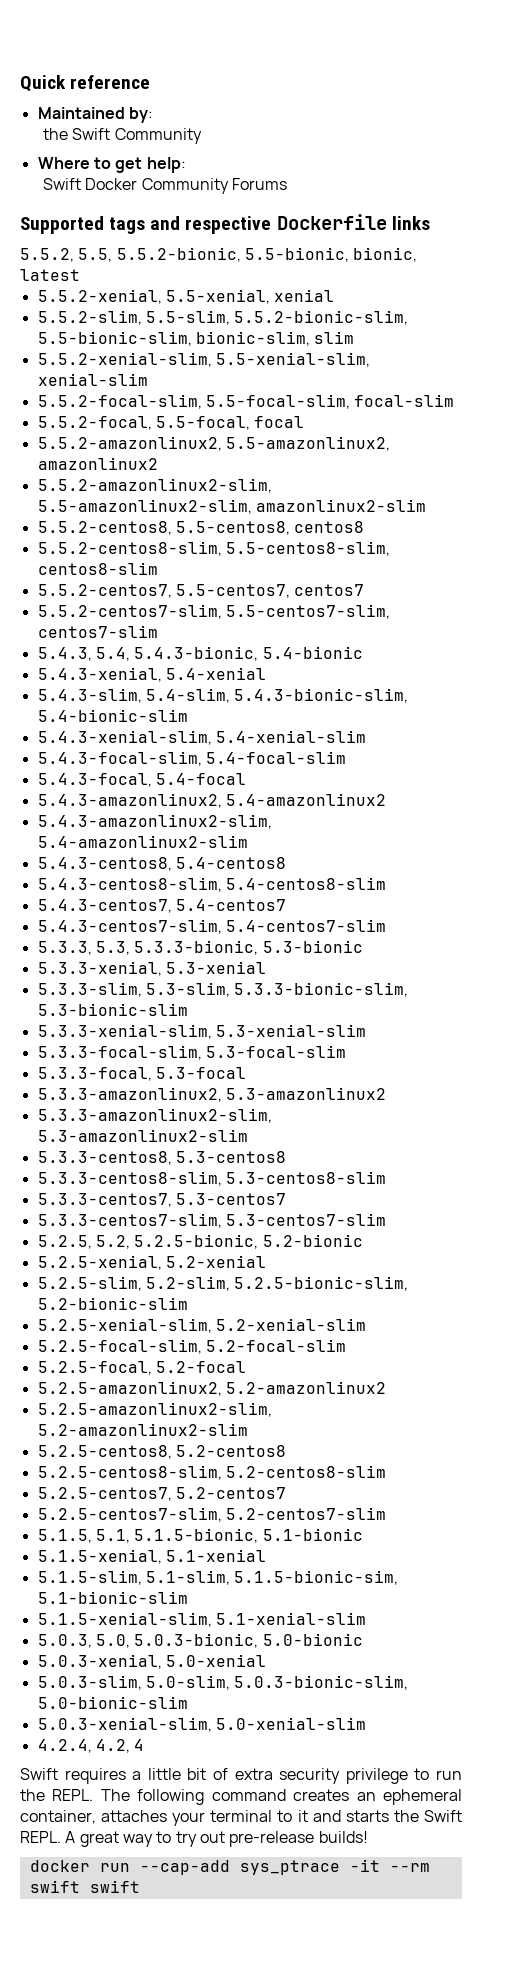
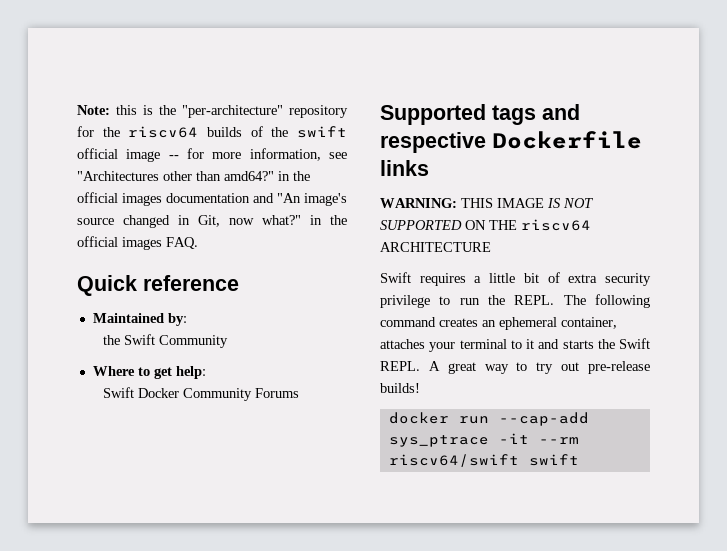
+ Note: this is the "per-architecture" repository for the riscv64 builds of the swift official image -- for more information, see "Architectures other than amd64?" in the official images documentation and "An image's source changed in Git, now what?" in the official images FAQ.
- 5.5.2, 5.5, 5.5.2-bionic, 5.5-bionic, bionic, latest
- 5.5.2-xenial, 5.5-xenial, xenial
- 5.5.2-slim, 5.5-slim, 5.5.2-bionic-slim, 5.5-bionic-slim, bionic-slim, slim
- 5.5.2-xenial-slim, 5.5-xenial-slim, xenial-slim
- 5.5.2-focal-slim, 5.5-focal-slim, focal-slim
- 5.5.2-focal, 5.5-focal, focal
- 5.5.2-amazonlinux2, 5.5-amazonlinux2, amazonlinux2
- 5.5.2-amazonlinux2-slim, 5.5-amazonlinux2-slim, amazonlinux2-slim
- 5.5.2-centos8, 5.5-centos8, centos8
- 5.5.2-centos8-slim, 5.5-centos8-slim, centos8-slim
- 5.5.2-centos7, 5.5-centos7, centos7
- 5.5.2-centos7-slim, 5.5-centos7-slim, centos7-slim
- 5.4.3, 5.4, 5.4.3-bionic, 5.4-bionic
- 5.4.3-xenial, 5.4-xenial
- 5.4.3-slim, 5.4-slim, 5.4.3-bionic-slim, 5.4-bionic-slim
- 5.4.3-xenial-slim, 5.4-xenial-slim
- 5.4.3-focal-slim, 5.4-focal-slim
- 5.4.3-focal, 5.4-focal
- 5.4.3-amazonlinux2, 5.4-amazonlinux2
- 5.4.3-amazonlinux2-slim, 5.4-amazonlinux2-slim
- 5.4.3-centos8, 5.4-centos8
- 5.4.3-centos8-slim, 5.4-centos8-slim
- 5.4.3-centos7, 5.4-centos7
- 5.4.3-centos7-slim, 5.4-centos7-slim
- 5.3.3, 5.3, 5.3.3-bionic, 5.3-bionic
- 5.3.3-xenial, 5.3-xenial
- 5.3.3-slim, 5.3-slim, 5.3.3-bionic-slim, 5.3-bionic-slim
- 5.3.3-xenial-slim, 5.3-xenial-slim
- 5.3.3-focal-slim, 5.3-focal-slim
- 5.3.3-focal, 5.3-focal
- 5.3.3-amazonlinux2, 5.3-amazonlinux2
- 5.3.3-amazonlinux2-slim, 5.3-amazonlinux2-slim
- 5.3.3-centos8, 5.3-centos8
- 5.3.3-centos8-slim, 5.3-centos8-slim
- 5.3.3-centos7, 5.3-centos7
- 5.3.3-centos7-slim, 5.3-centos7-slim
- 5.2.5, 5.2, 5.2.5-bionic, 5.2-bionic
- 5.2.5-xenial, 5.2-xenial
- 5.2.5-slim, 5.2-slim, 5.2.5-bionic-slim, 5.2-bionic-slim
- 5.2.5-xenial-slim, 5.2-xenial-slim
- 5.2.5-focal-slim, 5.2-focal-slim
- 5.2.5-focal, 5.2-focal
- 5.2.5-amazonlinux2, 5.2-amazonlinux2
- 5.2.5-amazonlinux2-slim, 5.2-amazonlinux2-slim
- 5.2.5-centos8, 5.2-centos8
- 5.2.5-centos8-slim, 5.2-centos8-slim
- 5.2.5-centos7, 5.2-centos7
- 5.2.5-centos7-slim, 5.2-centos7-slim
- 5.1.5, 5.1, 5.1.5-bionic, 5.1-bionic
- 5.1.5-xenial, 5.1-xenial
- 5.1.5-slim, 5.1-slim, 5.1.5-bionic-sim, 5.1-bionic-slim
- 5.1.5-xenial-slim, 5.1-xenial-slim
- 5.0.3, 5.0, 5.0.3-bionic, 5.0-bionic
- 5.0.3-xenial, 5.0-xenial
- 5.0.3-slim, 5.0-slim, 5.0.3-bionic-slim, 5.0-bionic-slim
- 5.0.3-xenial-slim, 5.0-xenial-slim
- 4.2.4, 4.2, 4
+ WARNING: THIS IMAGE IS NOT SUPPORTED ON THE riscv64 ARCHITECTURE
- docker run --cap-add sys_ptrace -it --rm swift swift
+ docker run --cap-add sys_ptrace -it --rm riscv64/swift swift

